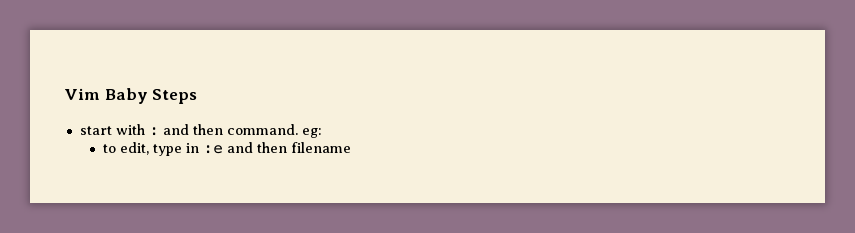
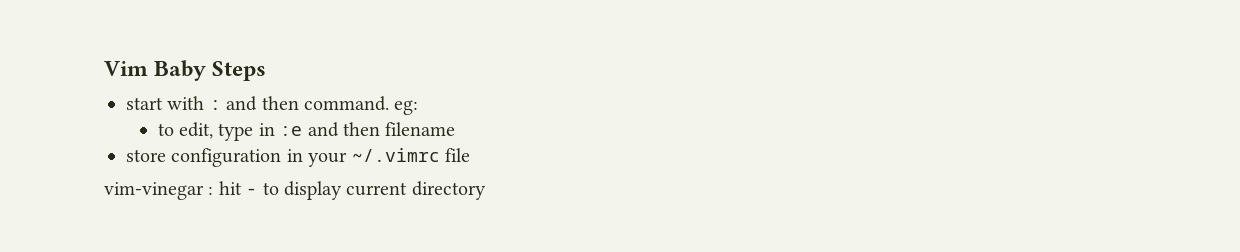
+ store configuration in your ~/.vimrc file
+ vim-vinegar : hit - to display current directory

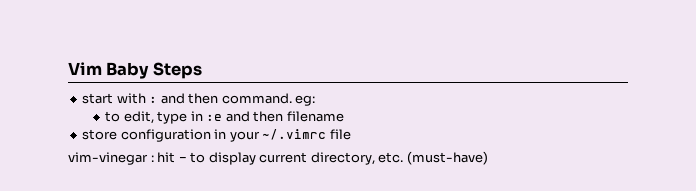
- vim-vinegar : hit - to display current directory
+ vim-vinegar : hit - to display current directory, etc. (must-have)

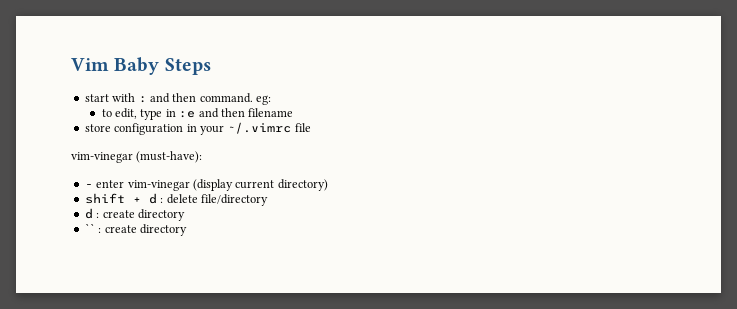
- vim-vinegar : hit - to display current directory, etc. (must-have)
+ vim-vinegar (must-have):
+ - enter vim-vinegar (display current directory)
+ shift + d : delete file/directory
+ d : create directory
+ `` : create directory

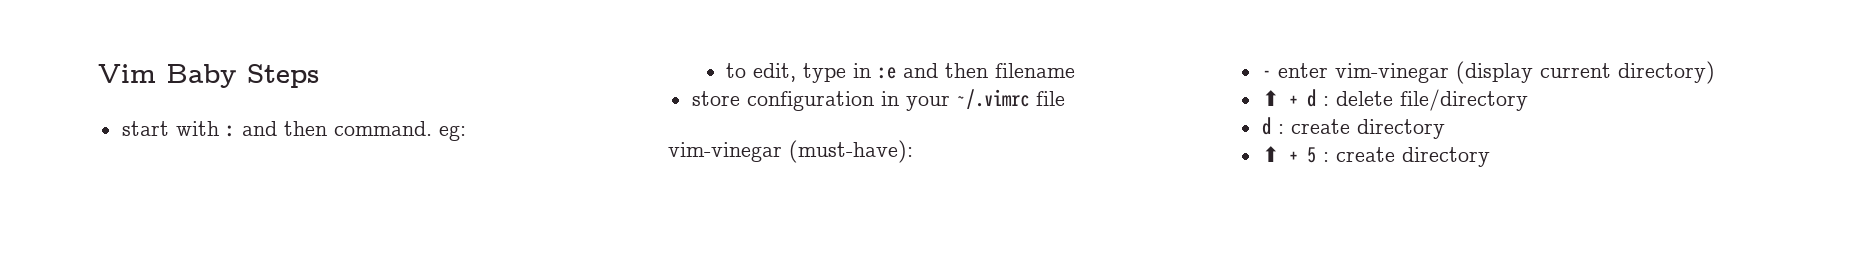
- shift + d : delete file/directory
+ ⬆ + d : delete file/directory
- `` : create directory
+ ⬆ + 5 : create directory

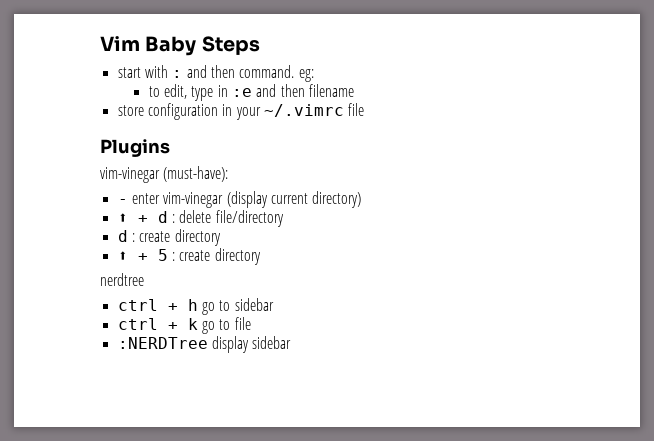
+ Plugins
+ nerdtree
+ ctrl + h go to sidebar
+ ctrl + k go to file
+ :NERDTree display sidebar

